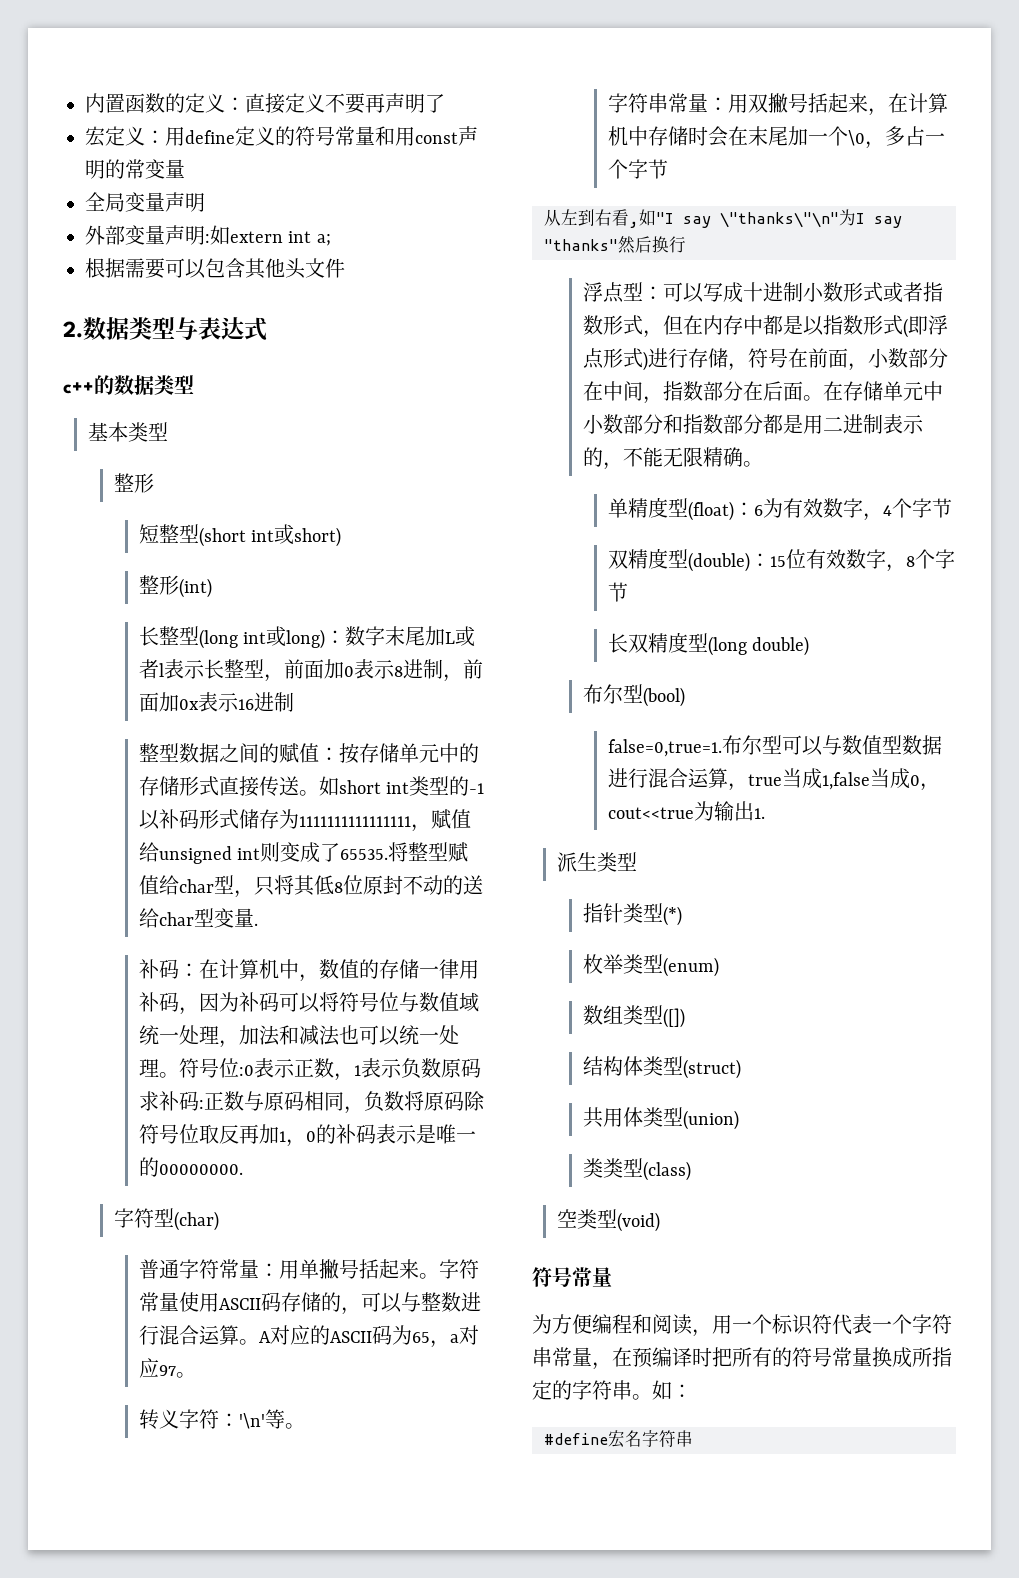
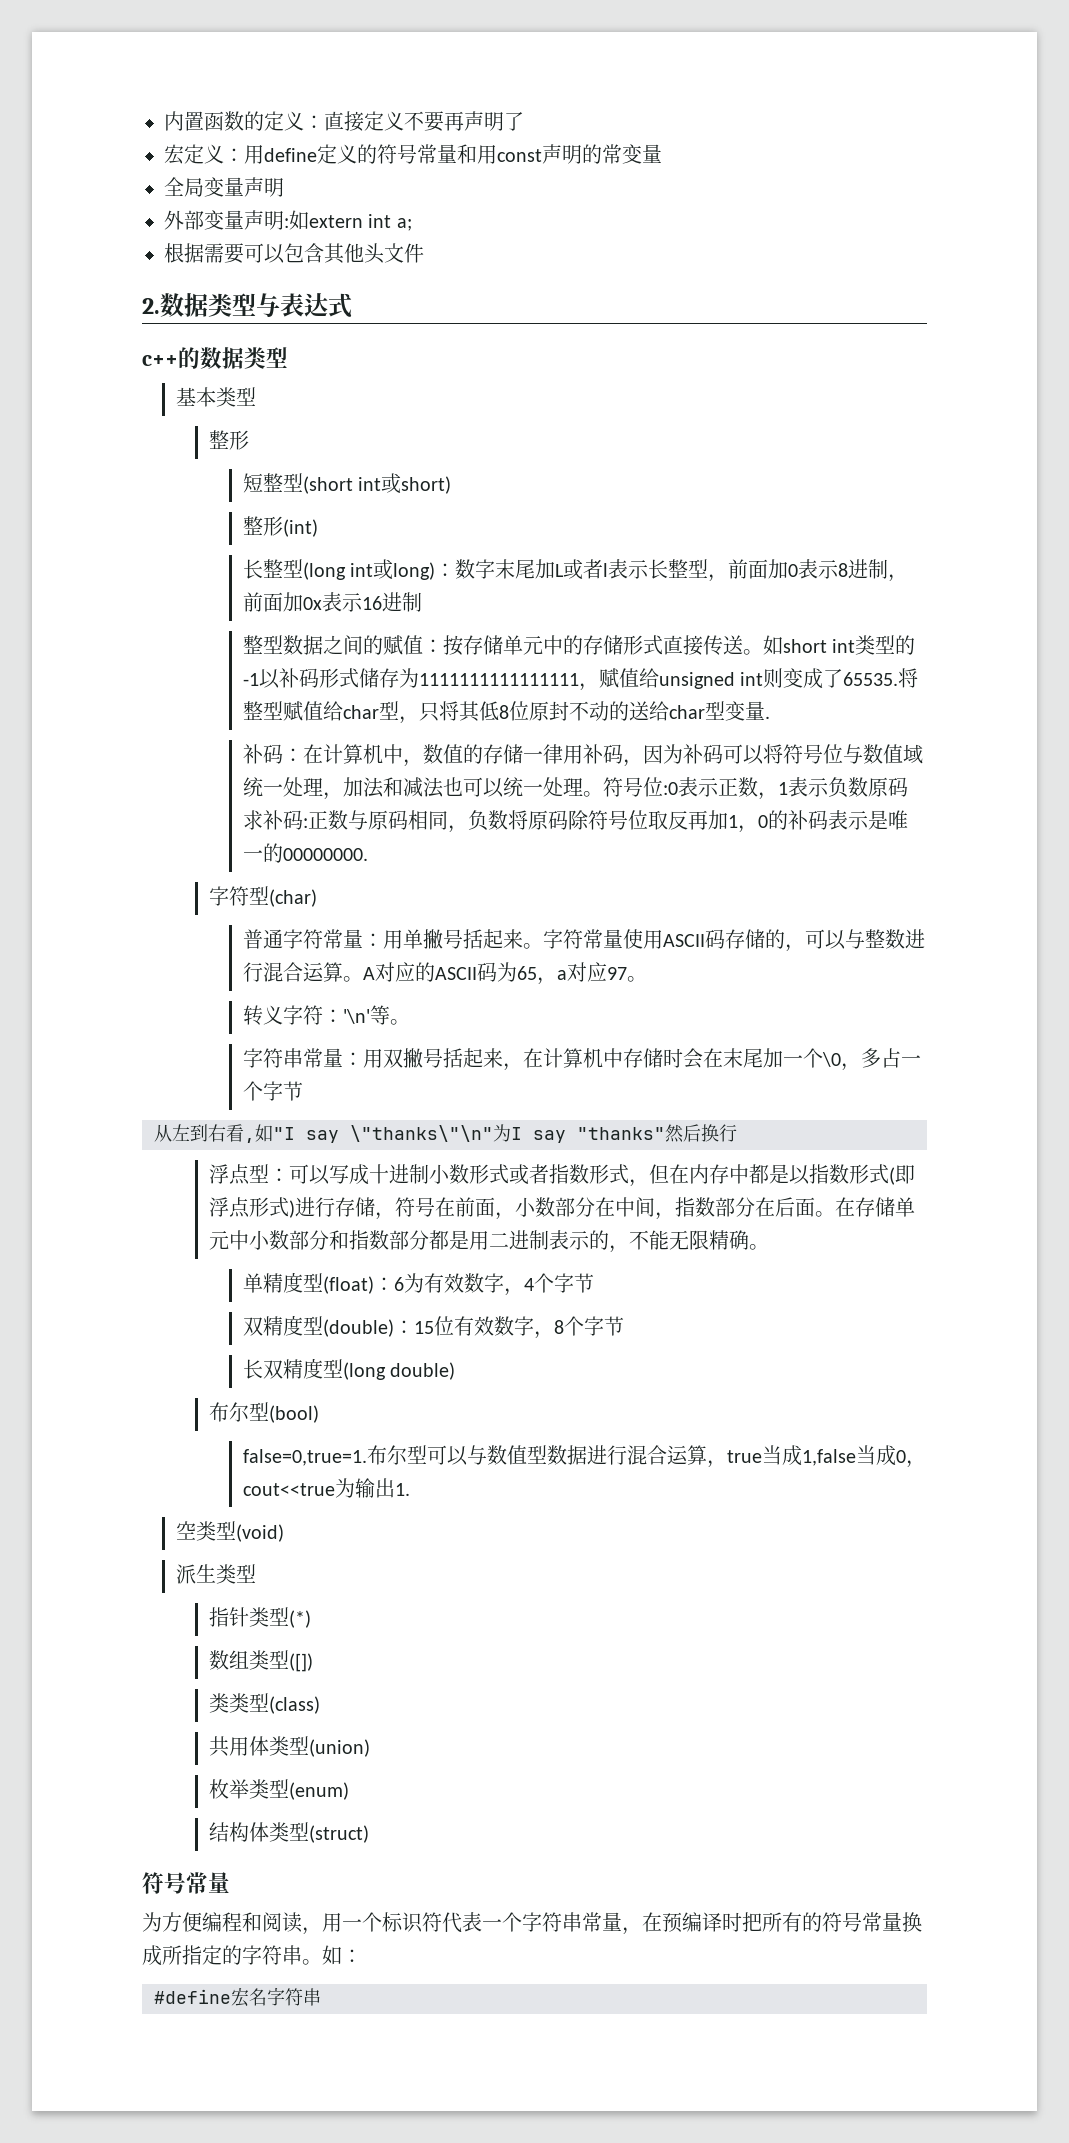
+ 空类型(void)
- 枚举类型(enum)
- 结构体类型(struct)
+ 类类型(class)
- 类类型(class)
- 空类型(void)
+ 枚举类型(enum)
+ 结构体类型(struct)

